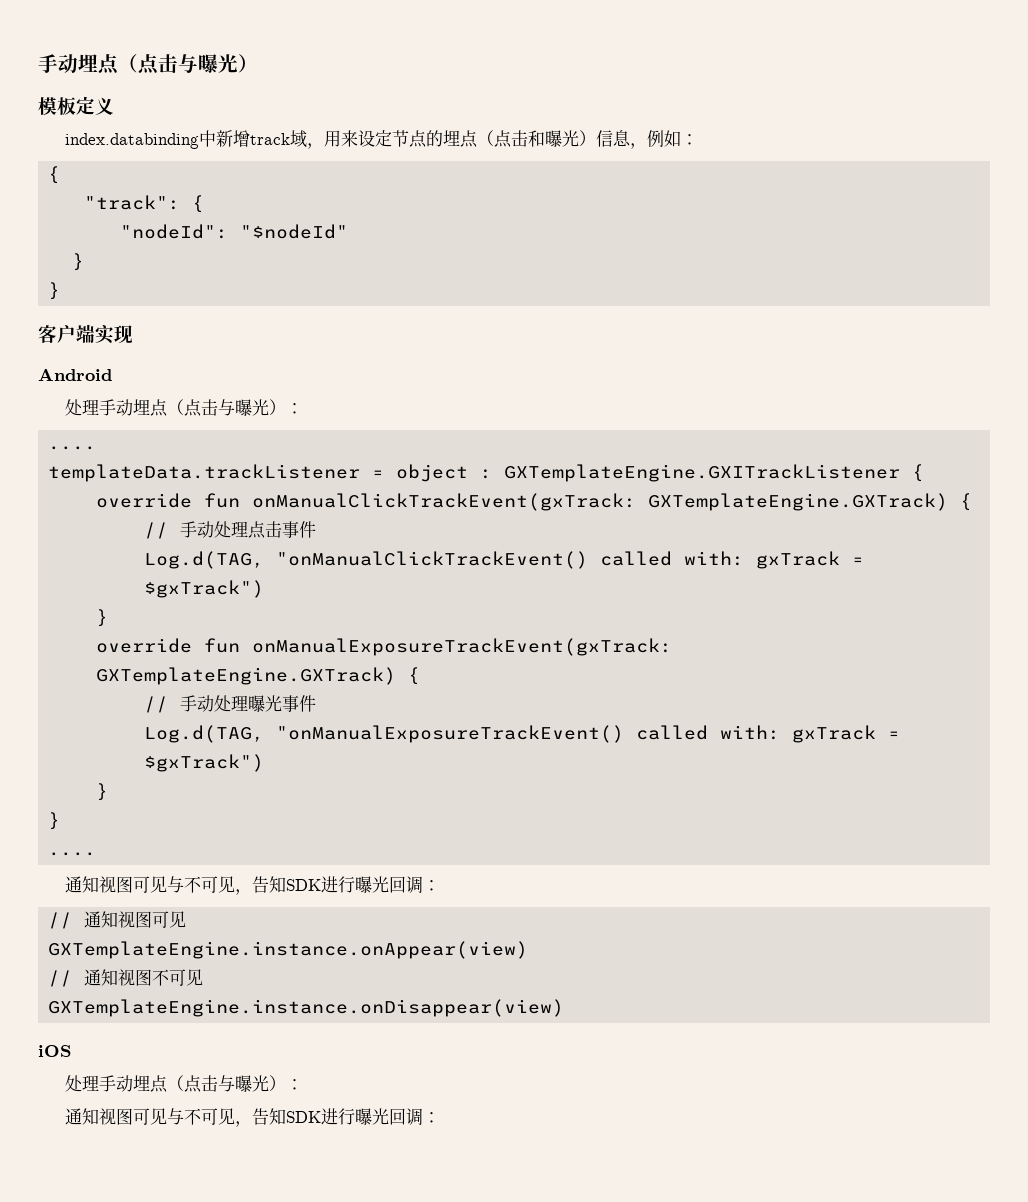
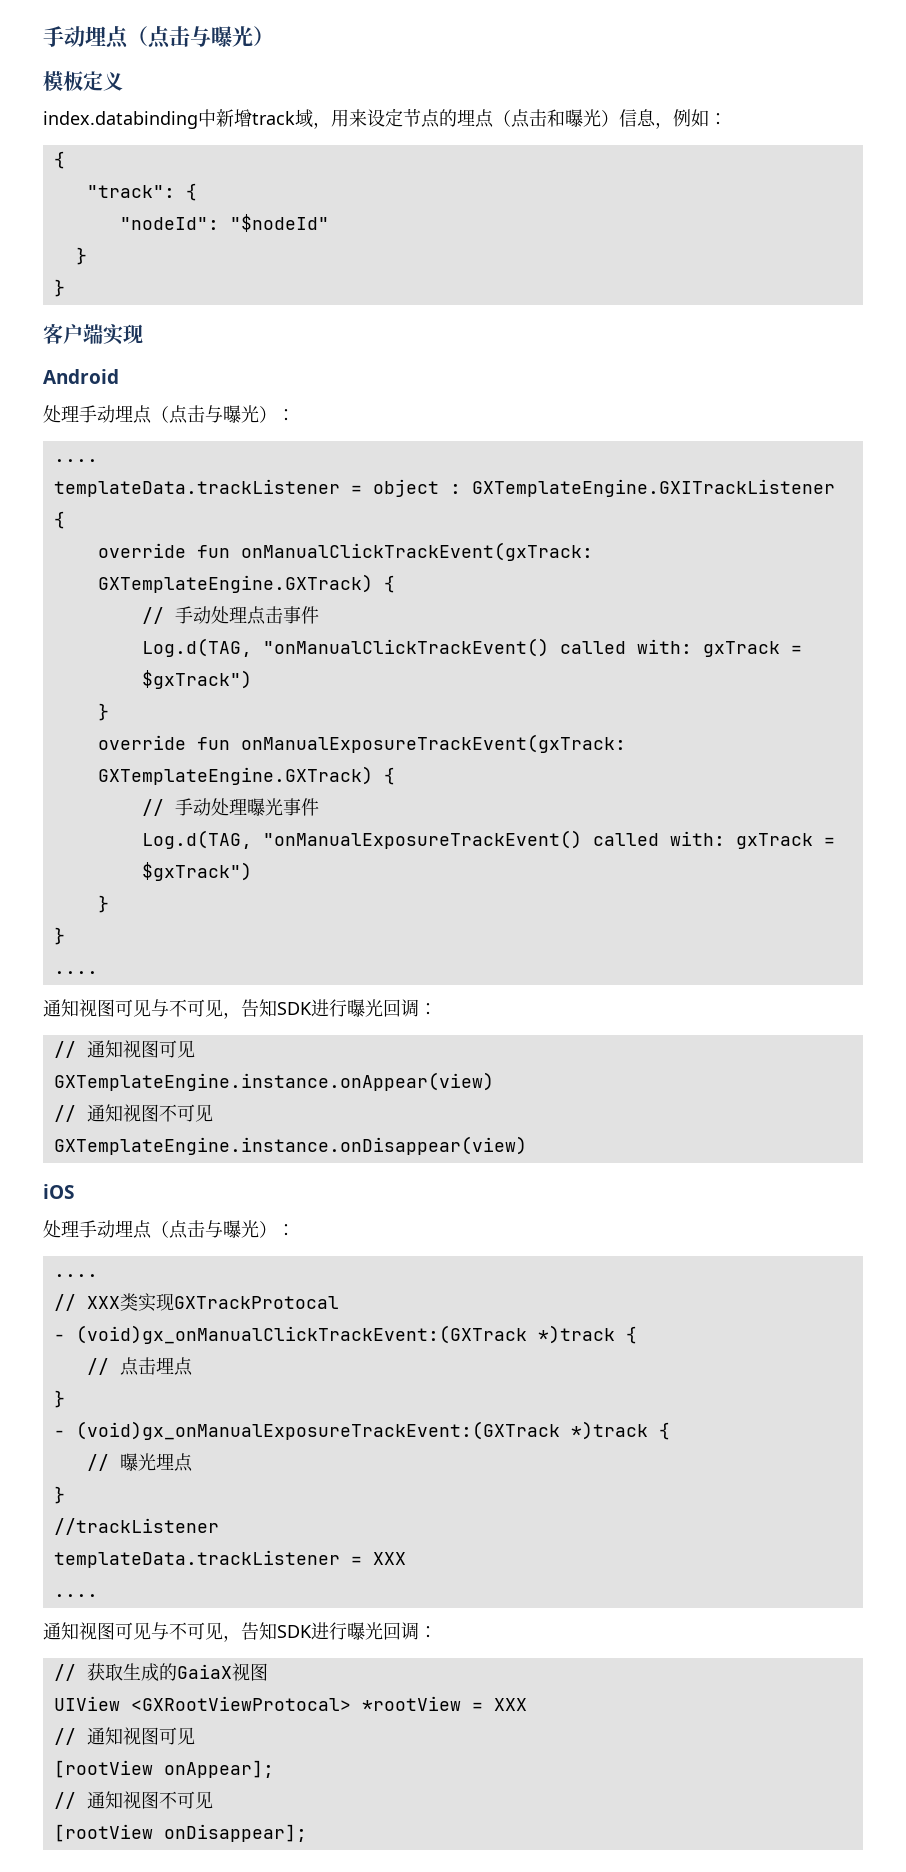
  iOS
  处理手动埋点（点击与曝光）：
+ ....
+ // XXX类实现GXTrackProtocal
+ - (void)gx_onManualClickTrackEvent:(GXTrack *)track {
+ // 点击埋点
+ }
+ - (void)gx_onManualExposureTrackEvent:(GXTrack *)track {
+ // 曝光埋点
+ }
+ //trackListener
+ templateData.trackListener = XXX
+ ....
+ // 获取生成的GaiaX视图
+ UIView <GXRootViewProtocal> *rootView = XXX
+ // 通知视图可见
+ [rootView onAppear];
+ // 通知视图不可见
+ [rootView onDisappear];

